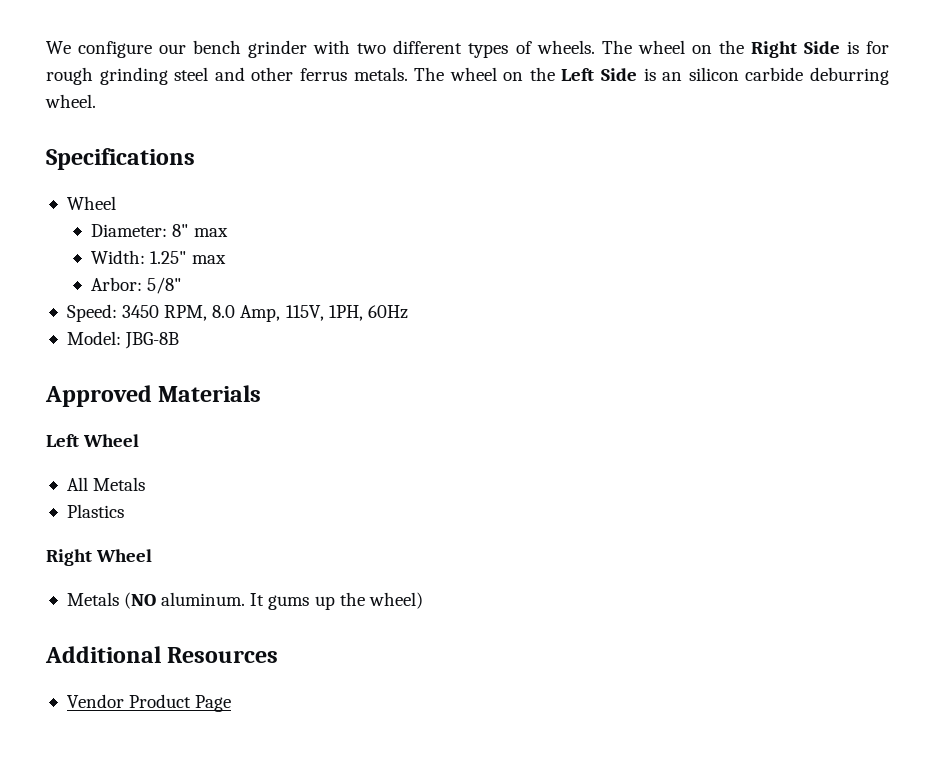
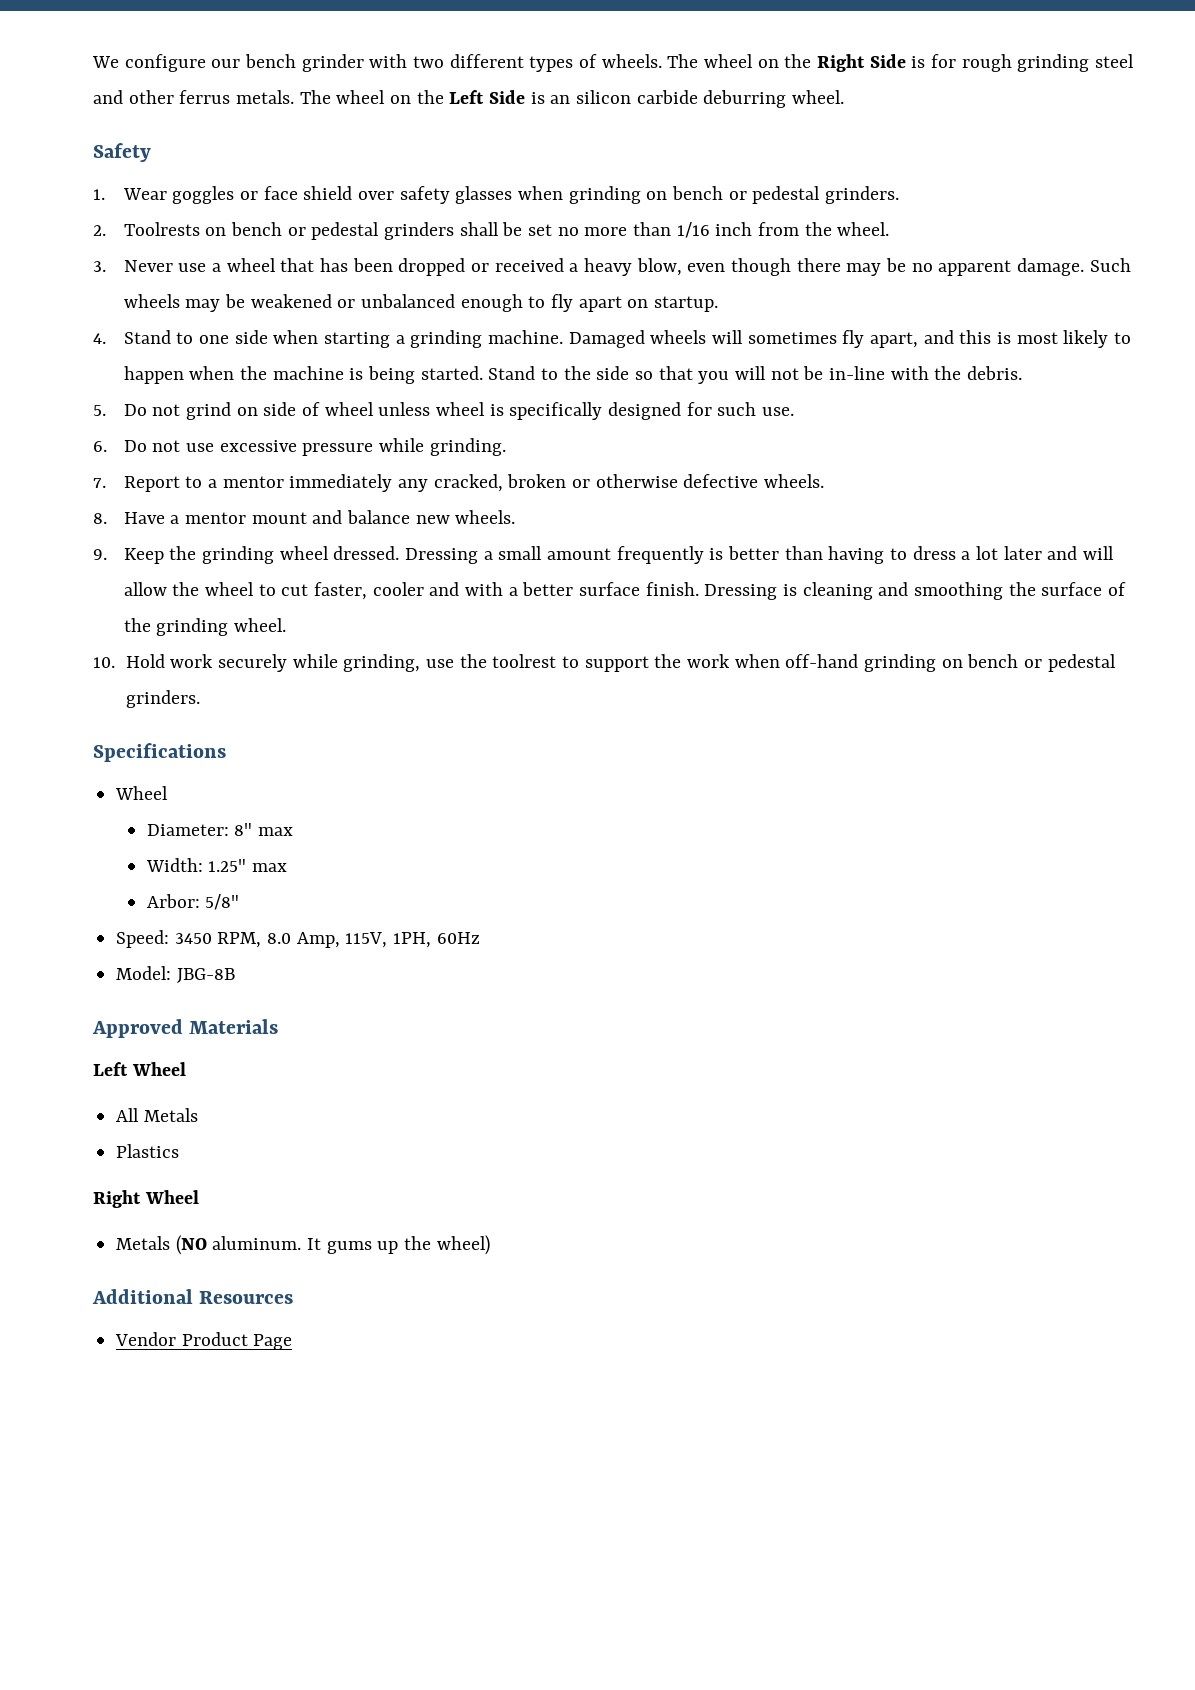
+ Safety
+ 1. Wear goggles or face shield over safety glasses when grinding on bench or pedestal grinders.
+ 2. Toolrests on bench or pedestal grinders shall be set no more than 1/16 inch from the wheel.
+ 3. Never use a wheel that has been dropped or received a heavy blow, even though there may be no apparent damage. Such wheels may be weakened or unbalanced enough to fly apart on startup.
+ 4. Stand to one side when starting a grinding machine. Damaged wheels will sometimes fly apart, and this is most likely to happen when the machine is being started. Stand to the side so that you will not be in-line with the debris.
+ 5. Do not grind on side of wheel unless wheel is specifically designed for such use.
+ 6. Do not use excessive pressure while grinding.
+ 7. Report to a mentor immediately any cracked, broken or otherwise defective wheels.
+ 8. Have a mentor mount and balance new wheels.
+ 9. Keep the grinding wheel dressed. Dressing a small amount frequently is better than having to dress a lot later and will allow the wheel to cut faster, cooler and with a better surface finish. Dressing is cleaning and smoothing the surface of the grinding wheel.
+ 10. Hold work securely while grinding, use the toolrest to support the work when off-hand grinding on bench or pedestal grinders.

